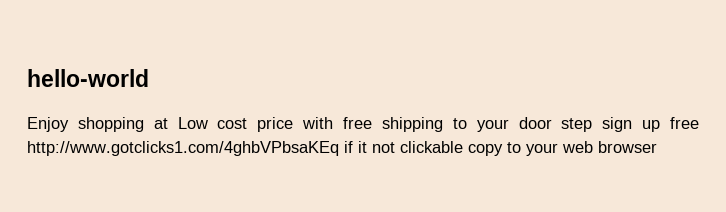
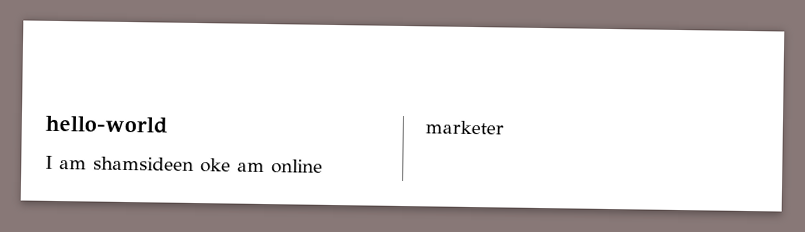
- Enjoy shopping at Low cost price with free shipping to your door step sign up free http://www.gotclicks1.com/4ghbVPbsaKEq if it not clickable copy to your web browser
+ I am shamsideen oke am online marketer

